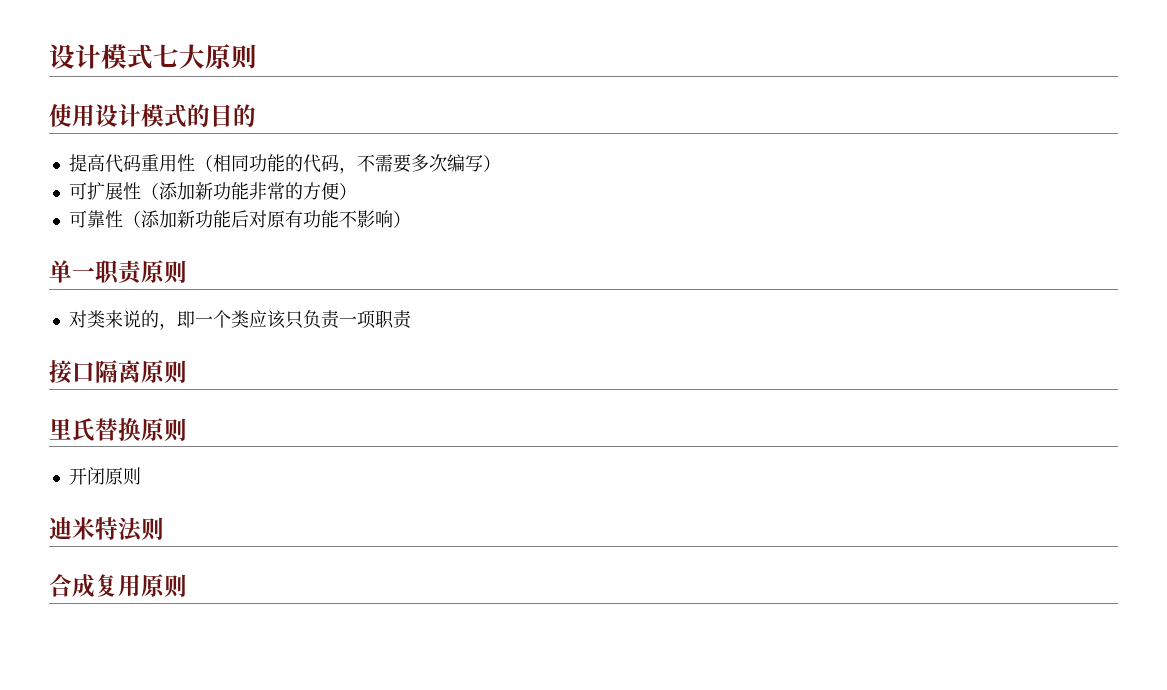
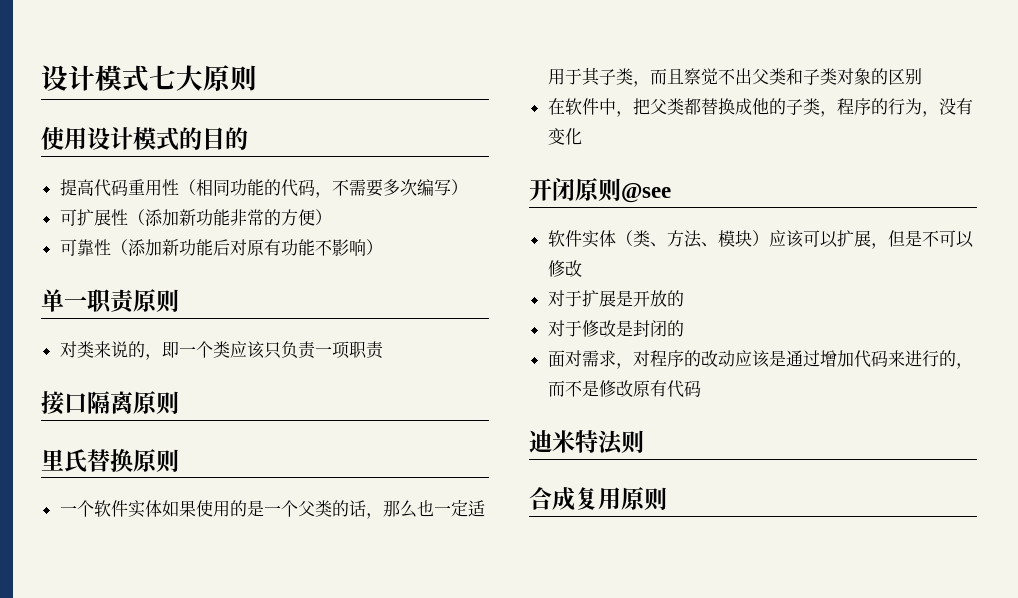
- 开闭原则
+ 一个软件实体如果使用的是一个父类的话，那么也一定适用于其子类，而且察觉不出父类和子类对象的区别
+ 在软件中，把父类都替换成他的子类，程序的行为，没有变化
+ 开闭原则@see
+ 软件实体（类、方法、模块）应该可以扩展，但是不可以修改
+ 对于扩展是开放的
+ 对于修改是封闭的
+ 面对需求，对程序的改动应该是通过增加代码来进行的，而不是修改原有代码

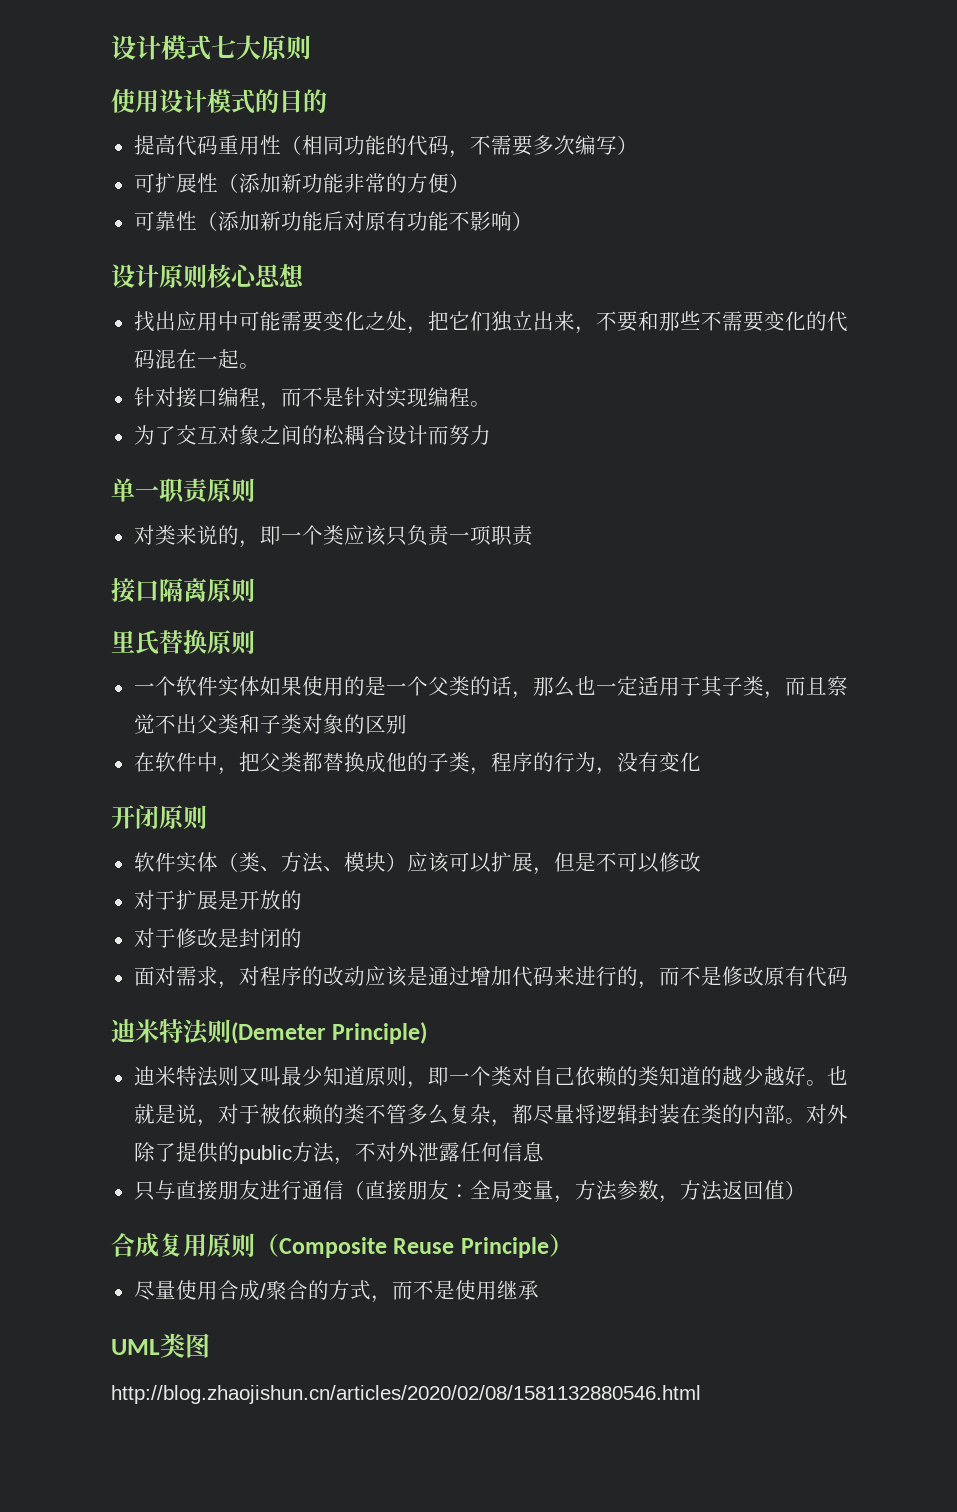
+ 设计原则核心思想
+ 找出应用中可能需要变化之处，把它们独立出来，不要和那些不需要变化的代码混在一起。
+ 针对接口编程，而不是针对实现编程。
+ 为了交互对象之间的松耦合设计而努力
- 开闭原则@see
+ 开闭原则
- 迪米特法则
- 合成复用原则
+ 迪米特法则(Demeter Principle)
+ 迪米特法则又叫最少知道原则，即一个类对自己依赖的类知道的越少越好。也就是说，对于被依赖的类不管多么复杂，都尽量将逻辑封装在类的内部。对外除了提供的public方法，不对外泄露任何信息
+ 只与直接朋友进行通信（直接朋友：全局变量，方法参数，方法返回值）
+ 合成复用原则（Composite Reuse Principle）
+ 尽量使用合成/聚合的方式，而不是使用继承
+ UML类图
+ http://blog.zhaojishun.cn/articles/2020/02/08/1581132880546.html

